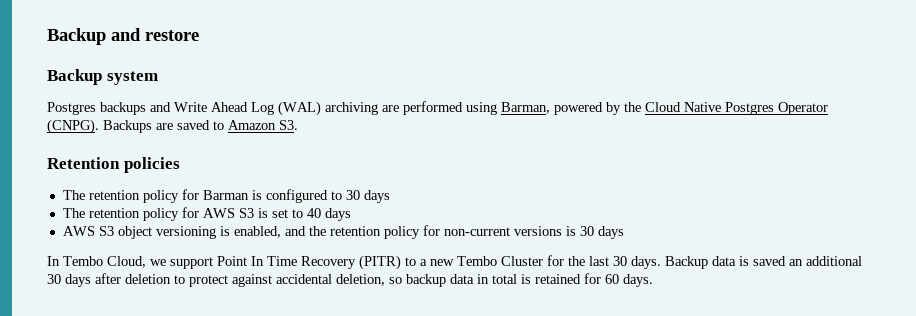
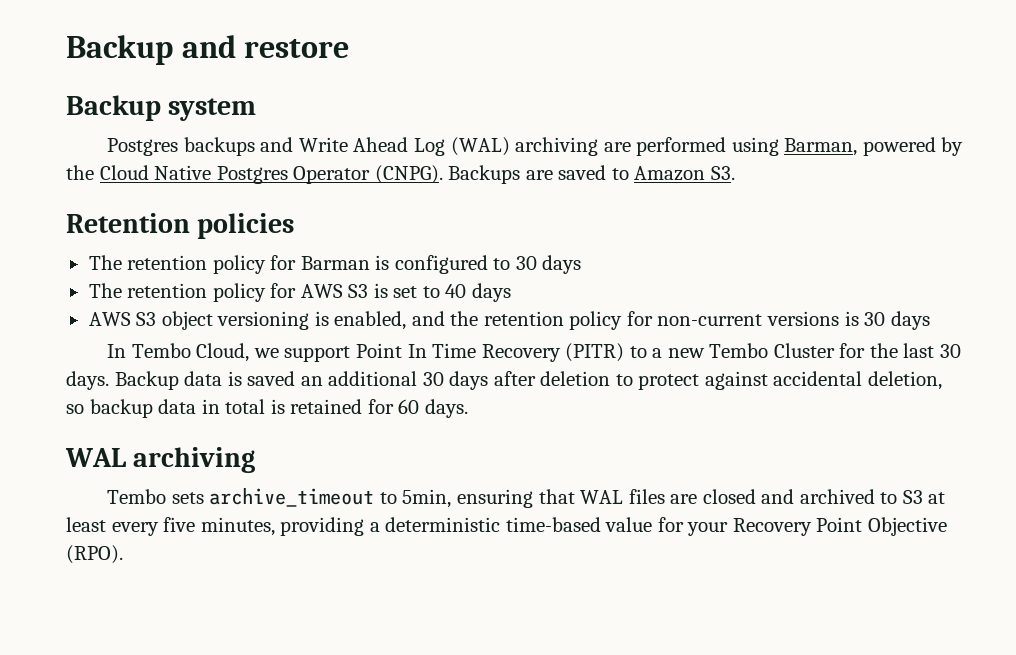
+ WAL archiving
+ Tembo sets archive_timeout to 5min, ensuring that WAL files are closed and archived to S3 at least every five minutes, providing a deterministic time-based value for your Recovery Point Objective (RPO).

